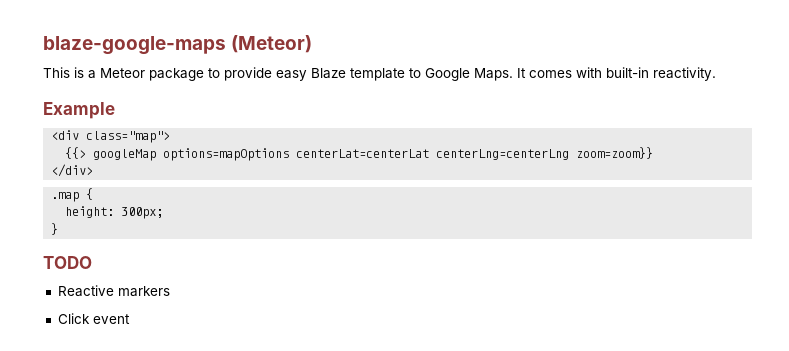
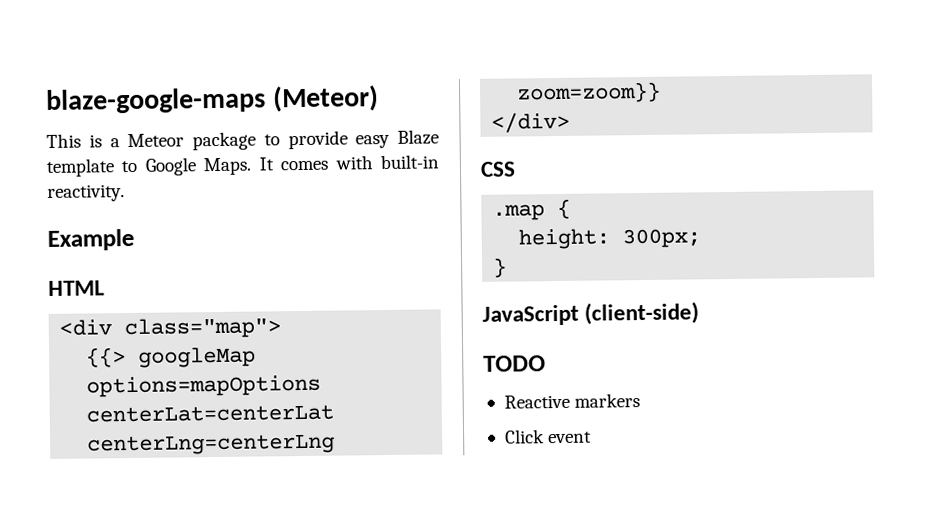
+ HTML
+ CSS
+ JavaScript (client-side)

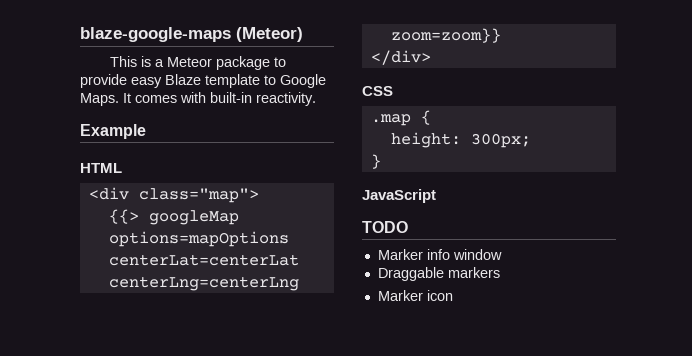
- JavaScript (client-side)
+ JavaScript
- Reactive markers
+ Marker info window
+ Draggable markers
- Click event
+ Marker icon

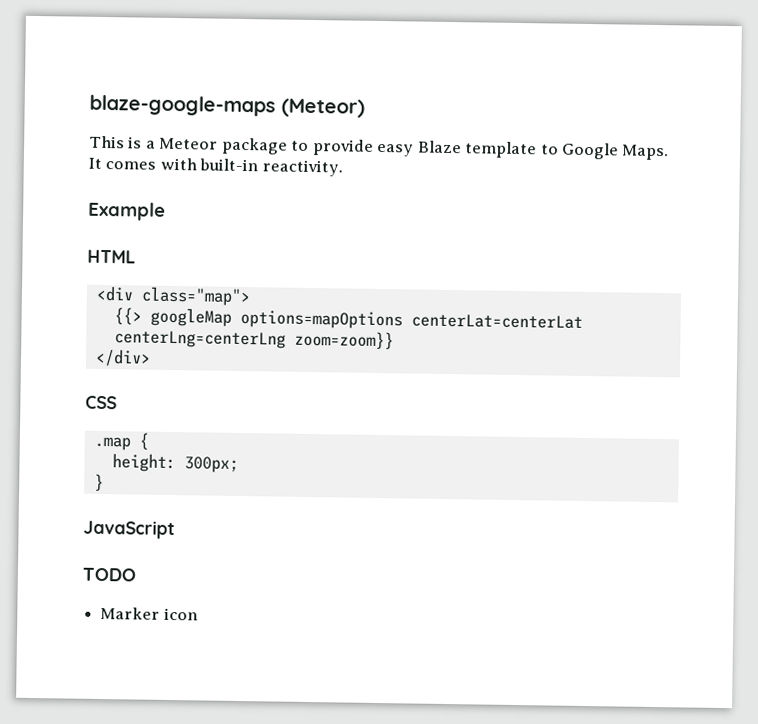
- Marker info window
- Draggable markers

